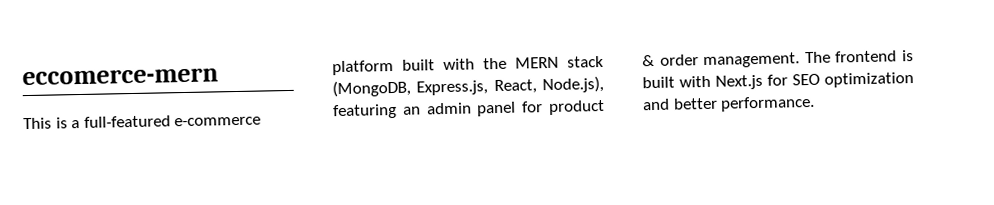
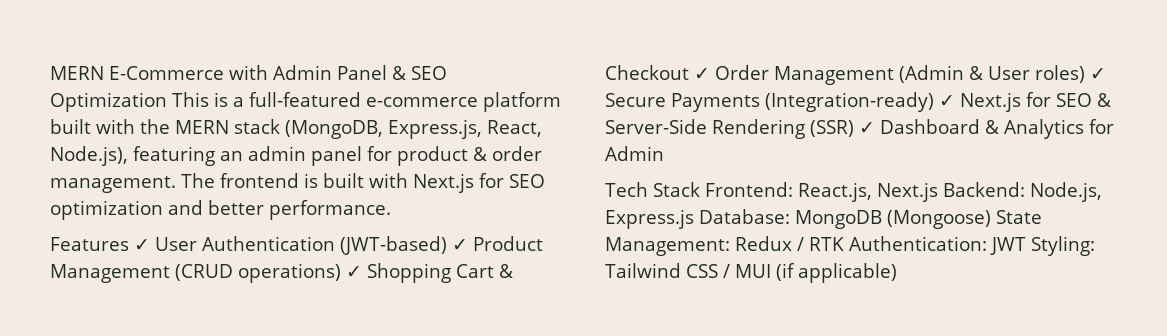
- eccomerce-mern
- This is a full-featured e-commerce platform built with the MERN stack (MongoDB, Express.js, React, Node.js), featuring an admin panel for product & order management.
+ MERN E-Commerce with Admin Panel & SEO Optimization This is a full-featured e-commerce platform built with the MERN stack (MongoDB, Express.js, React, Node.js), featuring an admin panel for product & order management.
+ Features ✓ User Authentication (JWT-based) ✓ Product Management (CRUD operations) ✓ Shopping Cart & Checkout ✓ Order Management (Admin & User roles) ✓ Secure Payments (Integration-ready) ✓ Next.js for SEO & Server-Side Rendering (SSR) ✓ Dashboard & Analytics for Admin
+ Tech Stack Frontend: React.js, Next.js Backend: Node.js, Express.js Database: MongoDB (Mongoose) State Management: Redux / RTK Authentication: JWT Styling: Tailwind CSS / MUI (if applicable)

